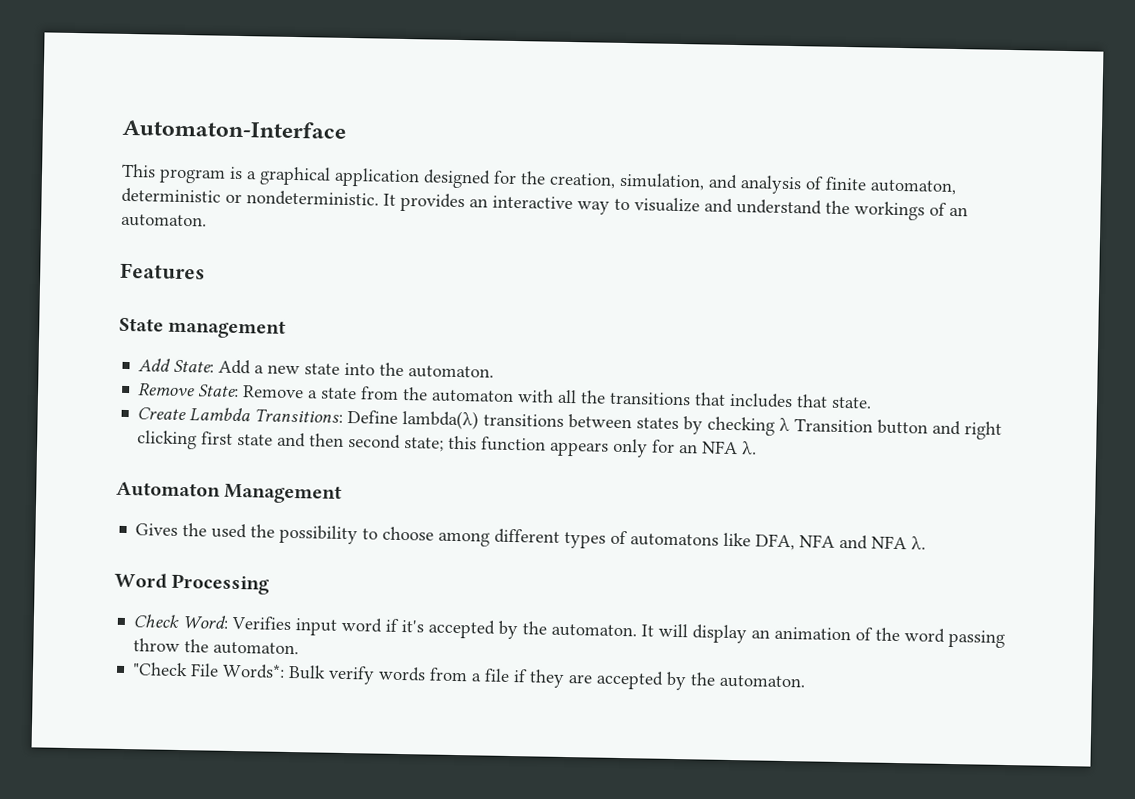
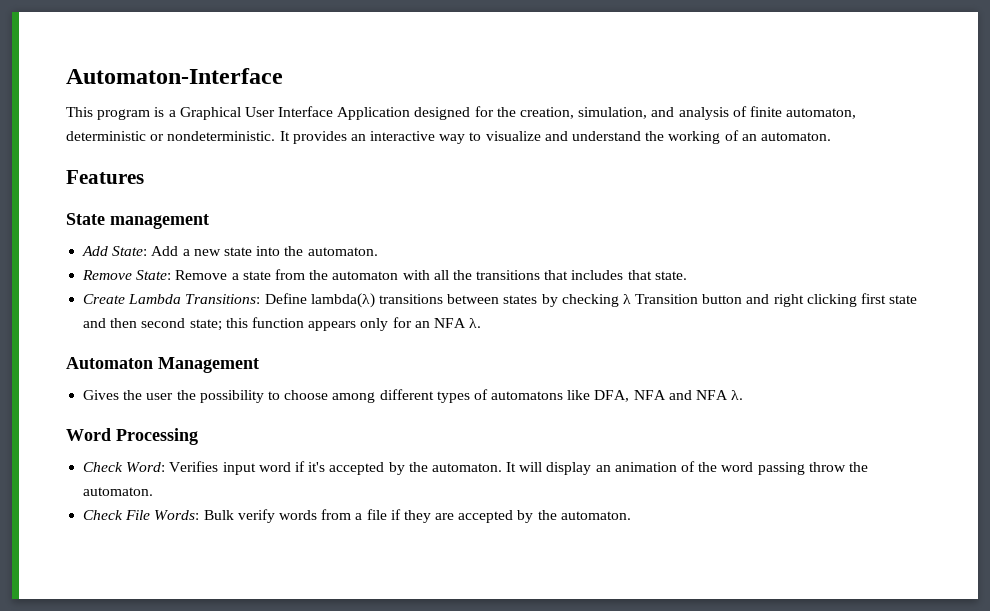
- This program is a graphical application designed for the creation, simulation, and analysis of finite automaton, deterministic or nondeterministic.
+ This program is a Graphical User Interface Application designed for the creation, simulation, and analysis of finite automaton, deterministic or nondeterministic.
- It provides an interactive way to visualize and understand the workings of an automaton.
+ It provides an interactive way to visualize and understand the working of an automaton.
- Gives the used the possibility to choose among different types of automatons like DFA, NFA and NFA λ.
+ Gives the user the possibility to choose among different types of automatons like DFA, NFA and NFA λ.
- "Check File Words*: Bulk verify words from a file if they are accepted by the automaton.
+ Check File Words: Bulk verify words from a file if they are accepted by the automaton.

